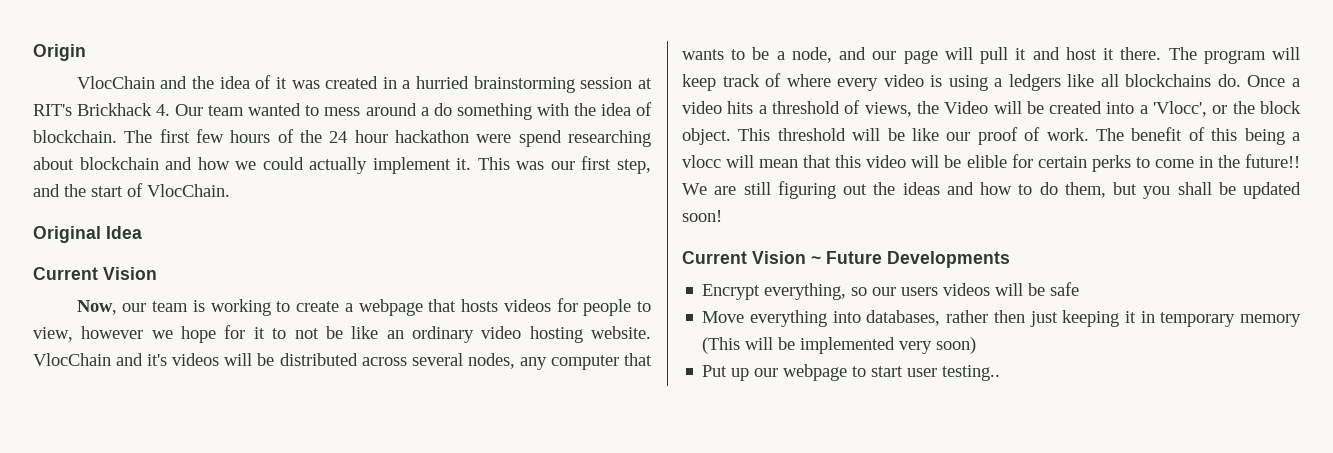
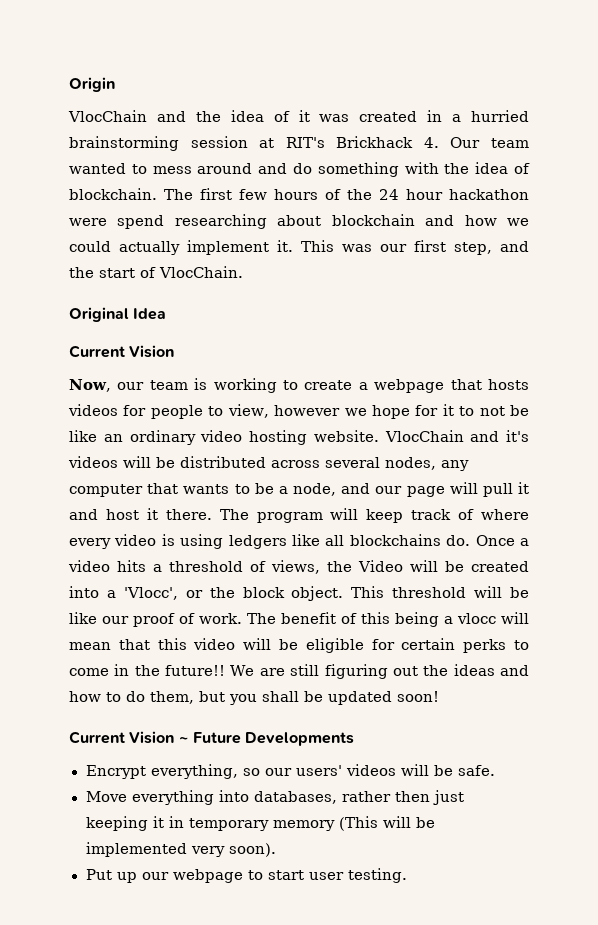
- VlocChain and the idea of it was created in a hurried brainstorming session at RIT's Brickhack 4. Our team wanted to mess around a do something with the idea of blockchain.
+ VlocChain and the idea of it was created in a hurried brainstorming session at RIT's Brickhack 4. Our team wanted to mess around and do something with the idea of blockchain.
- The program will keep track of where every video is using a ledgers like all blockchains do.
+ The program will keep track of where every video is using ledgers like all blockchains do.
- The benefit of this being a vlocc will mean that this video will be elible for certain perks to come in the future!!
+ The benefit of this being a vlocc will mean that this video will be eligible for certain perks to come in the future!!
- Encrypt everything, so our users videos will be safe
+ Encrypt everything, so our users' videos will be safe.
- Move everything into databases, rather then just keeping it in temporary memory (This will be implemented very soon)
+ Move everything into databases, rather then just keeping it in temporary memory (This will be implemented very soon).
- Put up our webpage to start user testing..
+ Put up our webpage to start user testing.

